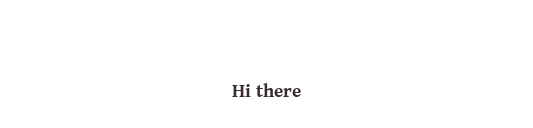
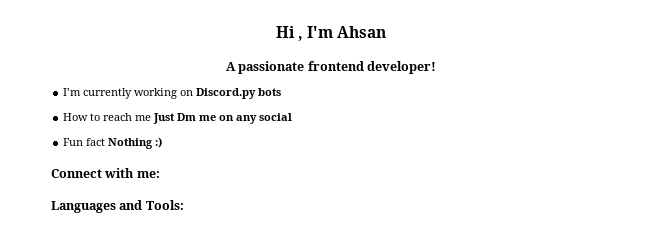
- Hi there
+ Hi , I'm Ahsan
+ A passionate frontend developer!
+ I’m currently working on Discord.py bots
+ How to reach me Just Dm me on any social
+ Fun fact Nothing :)
+ Connect with me:
+ Languages and Tools:

